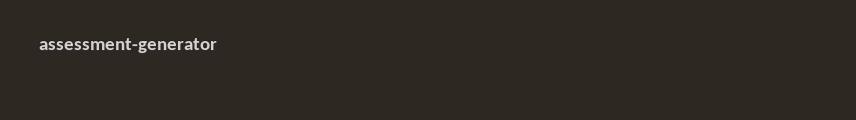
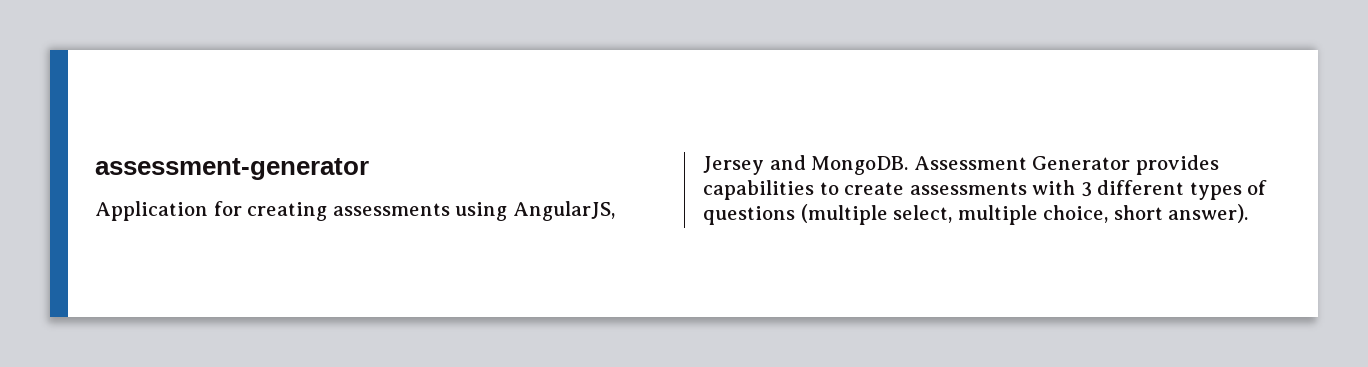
+ Application for creating assessments using AngularJS, Jersey and MongoDB. Assessment Generator provides capabilities to create assessments with 3 different types of questions (multiple select, multiple choice, short answer).

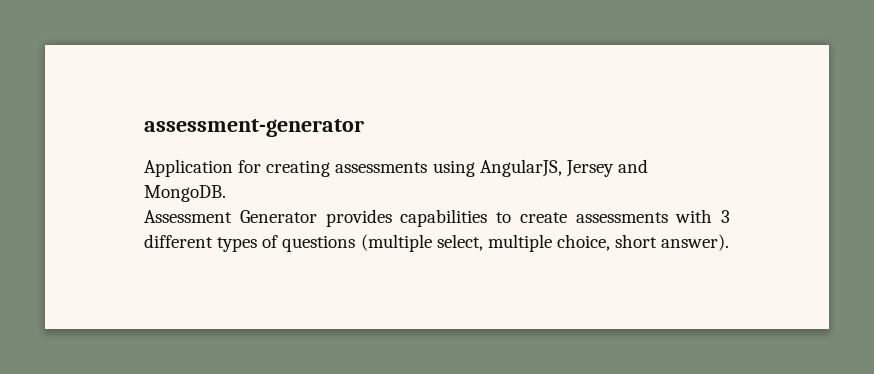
- Application for creating assessments using AngularJS, Jersey and MongoDB. Assessment Generator provides capabilities to create assessments with 3 different types of questions (multiple select, multiple choice, short answer).
+ Application for creating assessments using AngularJS, Jersey and MongoDB.
+ Assessment Generator provides capabilities to create assessments with 3 different types of questions (multiple select, multiple choice, short answer).

